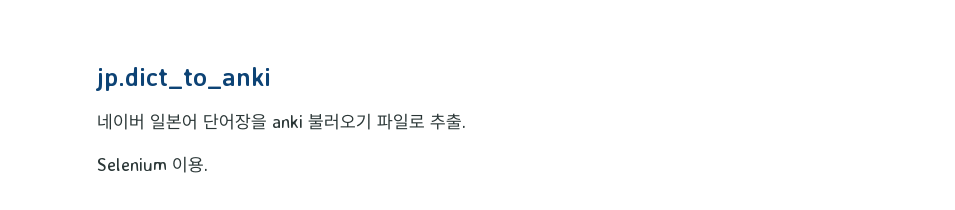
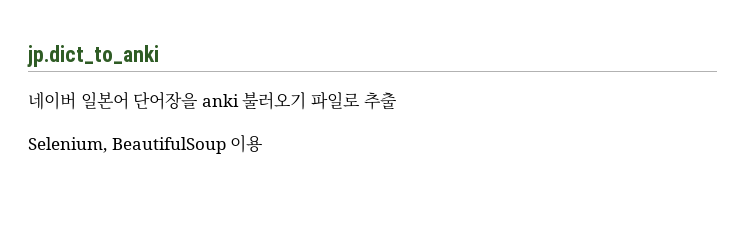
- 네이버 일본어 단어장을 anki 불러오기 파일로 추출.
- Selenium 이용.
+ 네이버 일본어 단어장을 anki 불러오기 파일로 추출
+ Selenium, BeautifulSoup 이용

